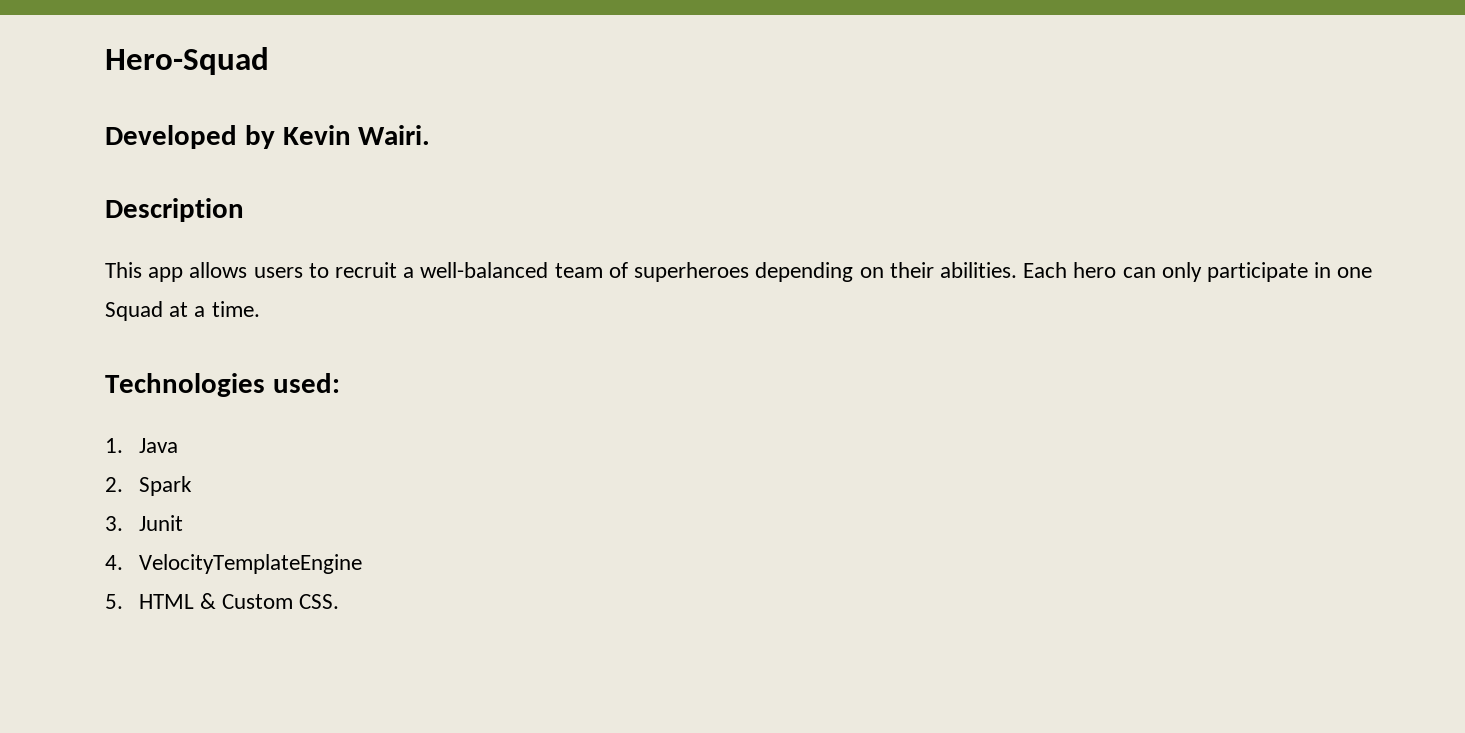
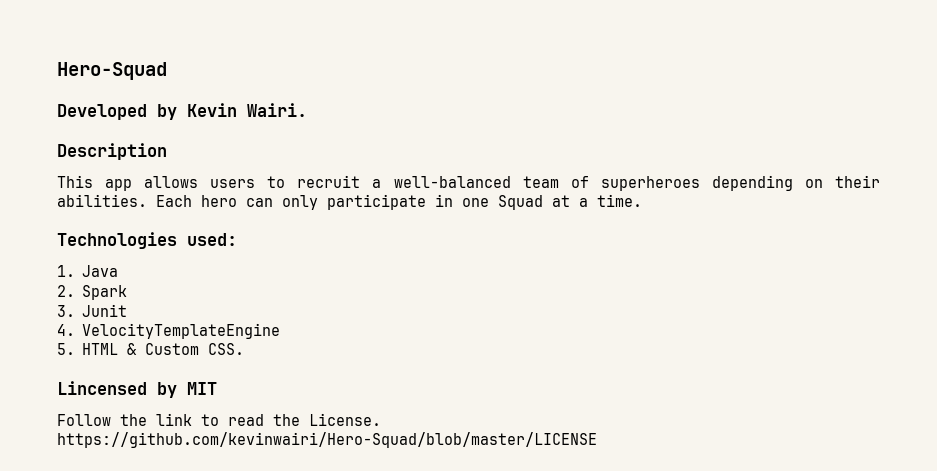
+ Lincensed by MIT
+ Follow the link to read the License. https://github.com/kevinwairi/Hero-Squad/blob/master/LICENSE

